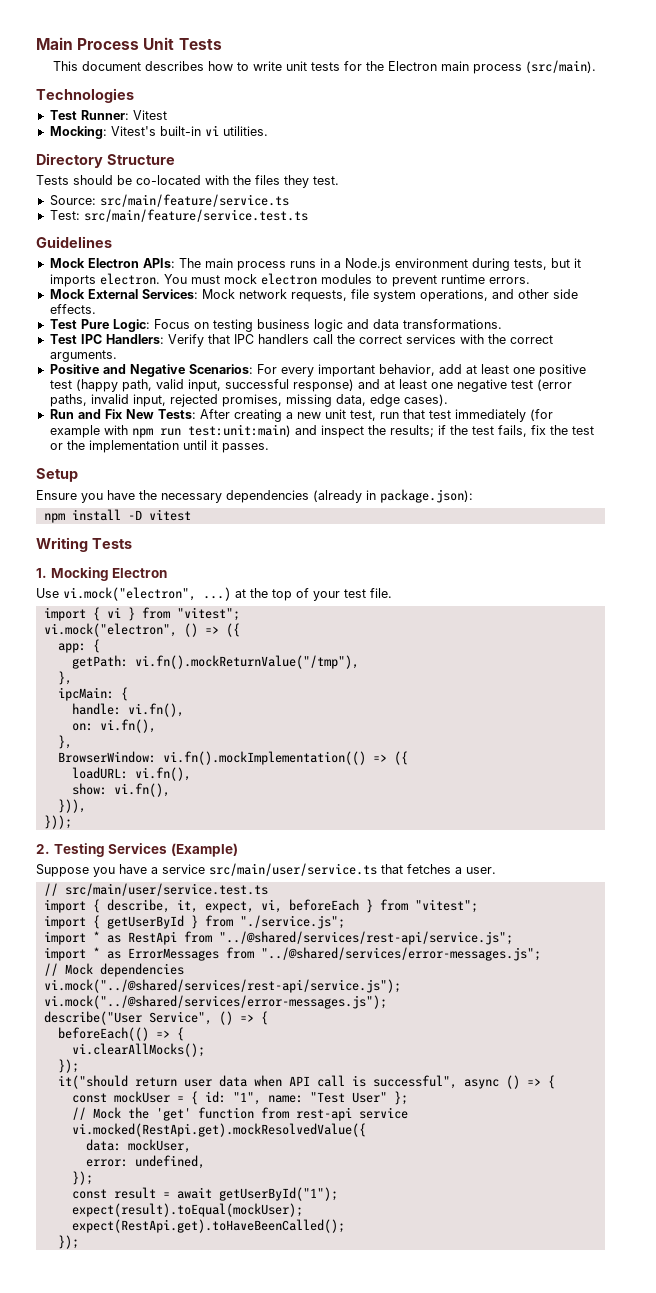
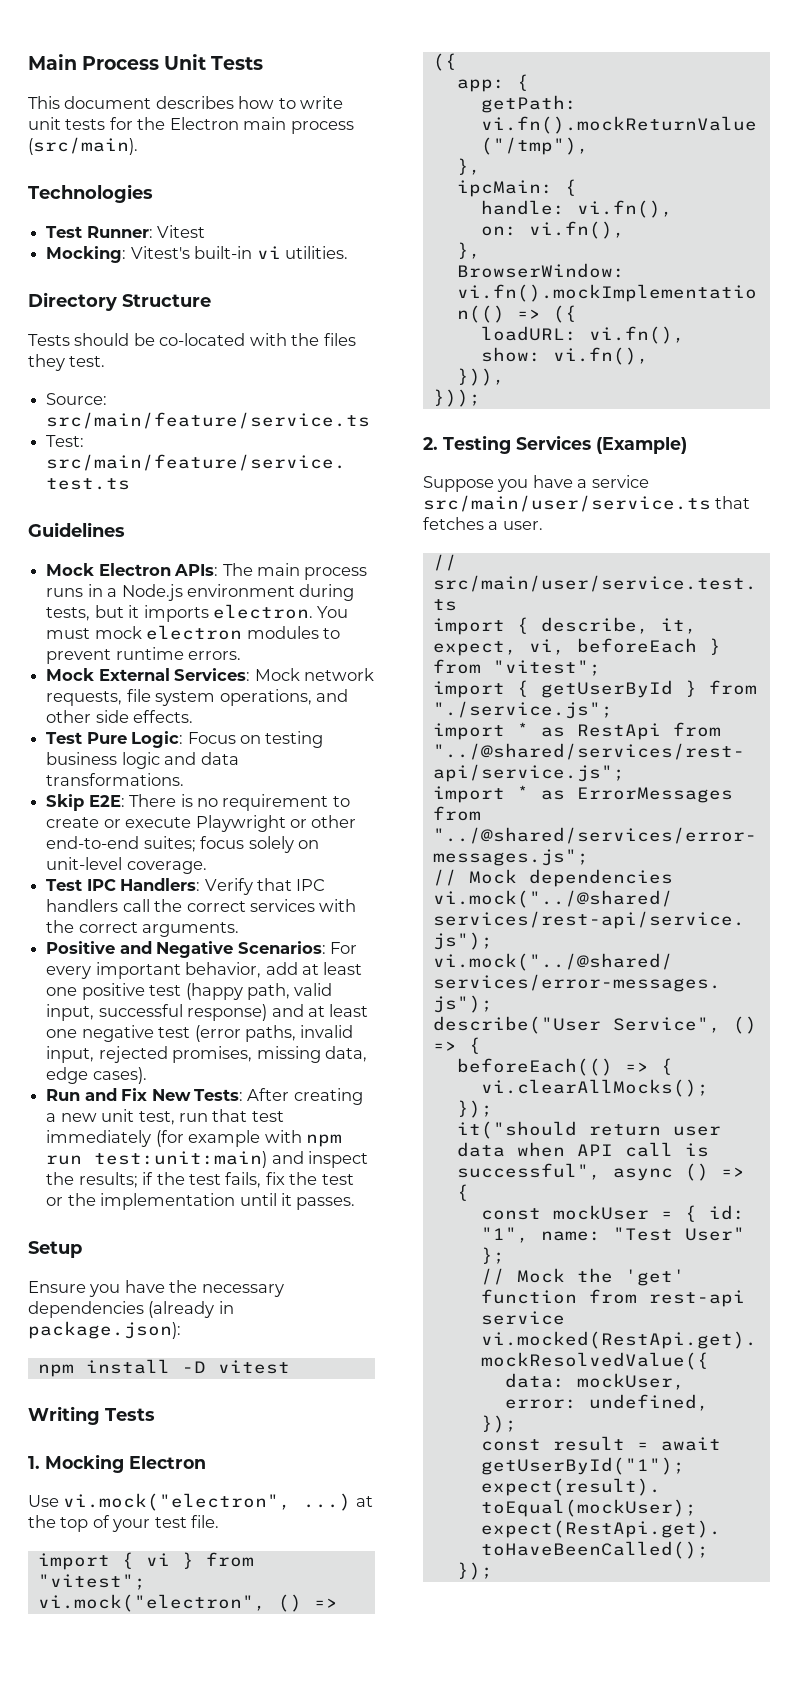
+ Skip E2E: There is no requirement to create or execute Playwright or other end-to-end suites; focus solely on unit-level coverage.

